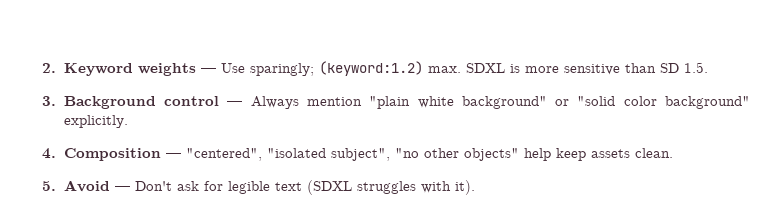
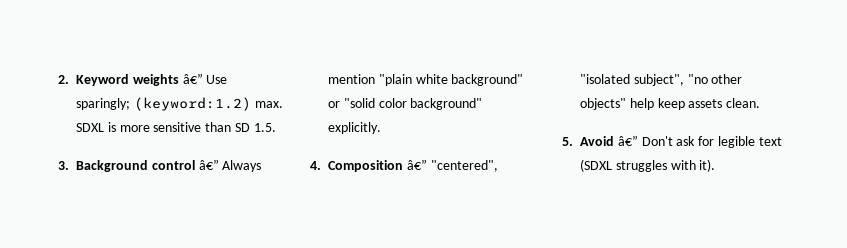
- 2. Keyword weights — Use sparingly; (keyword:1.2) max. SDXL is more sensitive than SD 1.5.
+ 2. Keyword weights â€” Use sparingly; (keyword:1.2) max. SDXL is more sensitive than SD 1.5.
- 3. Background control — Always mention "plain white background" or "solid color background" explicitly.
+ 3. Background control â€” Always mention "plain white background" or "solid color background" explicitly.
- 4. Composition — "centered", "isolated subject", "no other objects" help keep assets clean.
+ 4. Composition â€” "centered", "isolated subject", "no other objects" help keep assets clean.
- 5. Avoid — Don't ask for legible text (SDXL struggles with it).
+ 5. Avoid â€” Don't ask for legible text (SDXL struggles with it).

